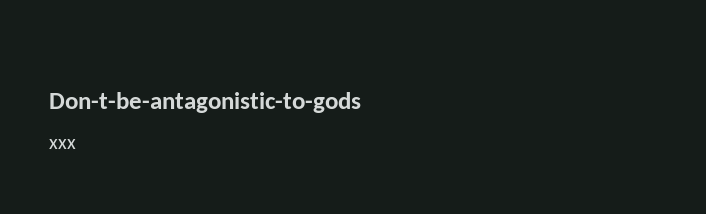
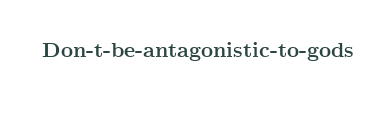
- xxx

